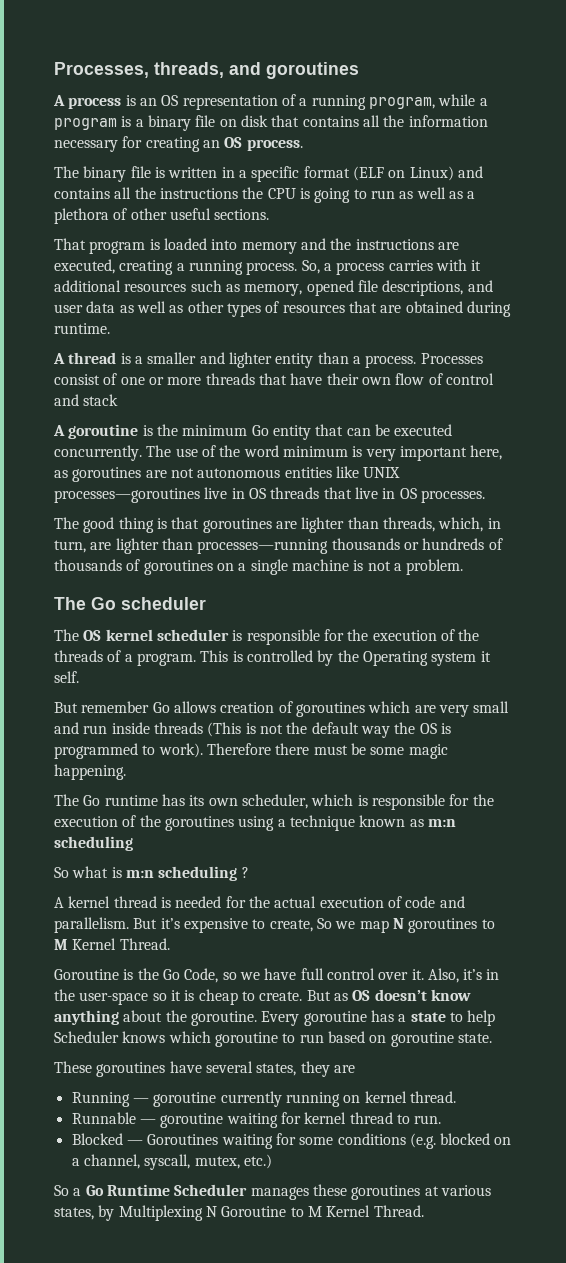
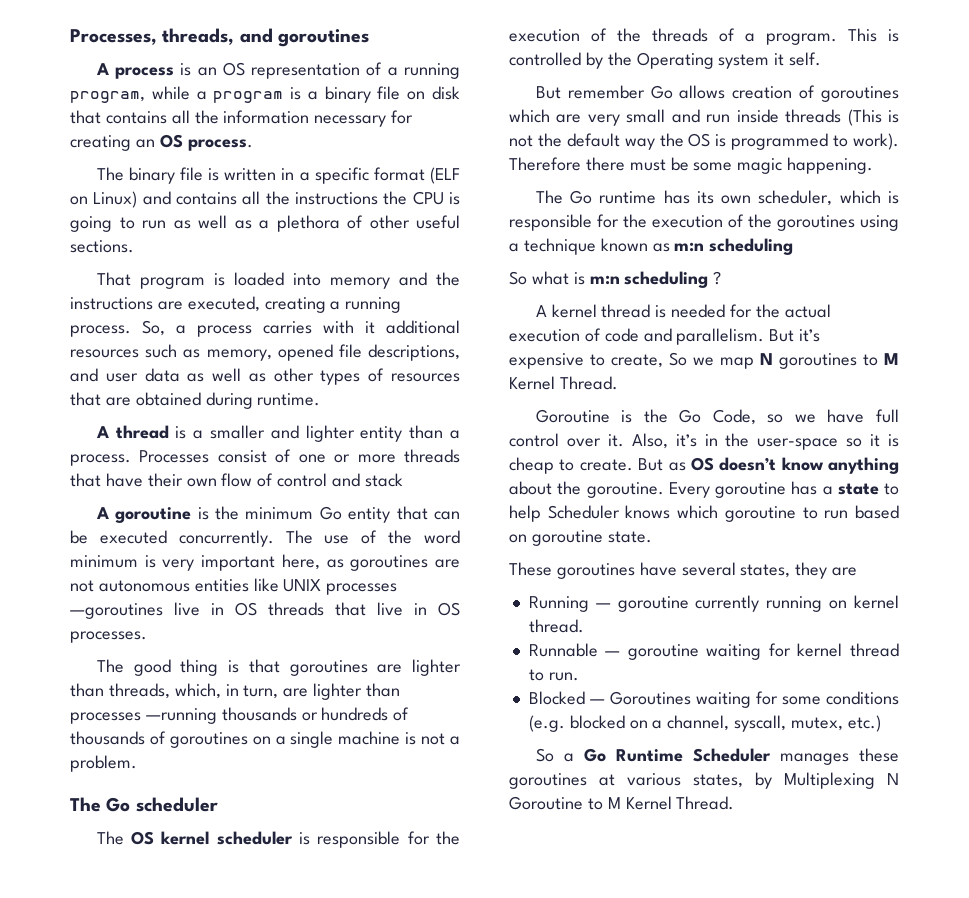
- The use of the word minimum is very important here, as goroutines are not autonomous entities like UNIX processes—goroutines live in OS threads that live in OS processes.
+ The use of the word minimum is very important here, as goroutines are not autonomous entities like UNIX processes —goroutines live in OS threads that live in OS processes.
- The good thing is that goroutines are lighter than threads, which, in turn, are lighter than processes—running thousands or hundreds of thousands of goroutines on a single machine is not a problem.
+ The good thing is that goroutines are lighter than threads, which, in turn, are lighter than processes —running thousands or hundreds of thousands of goroutines on a single machine is not a problem.

